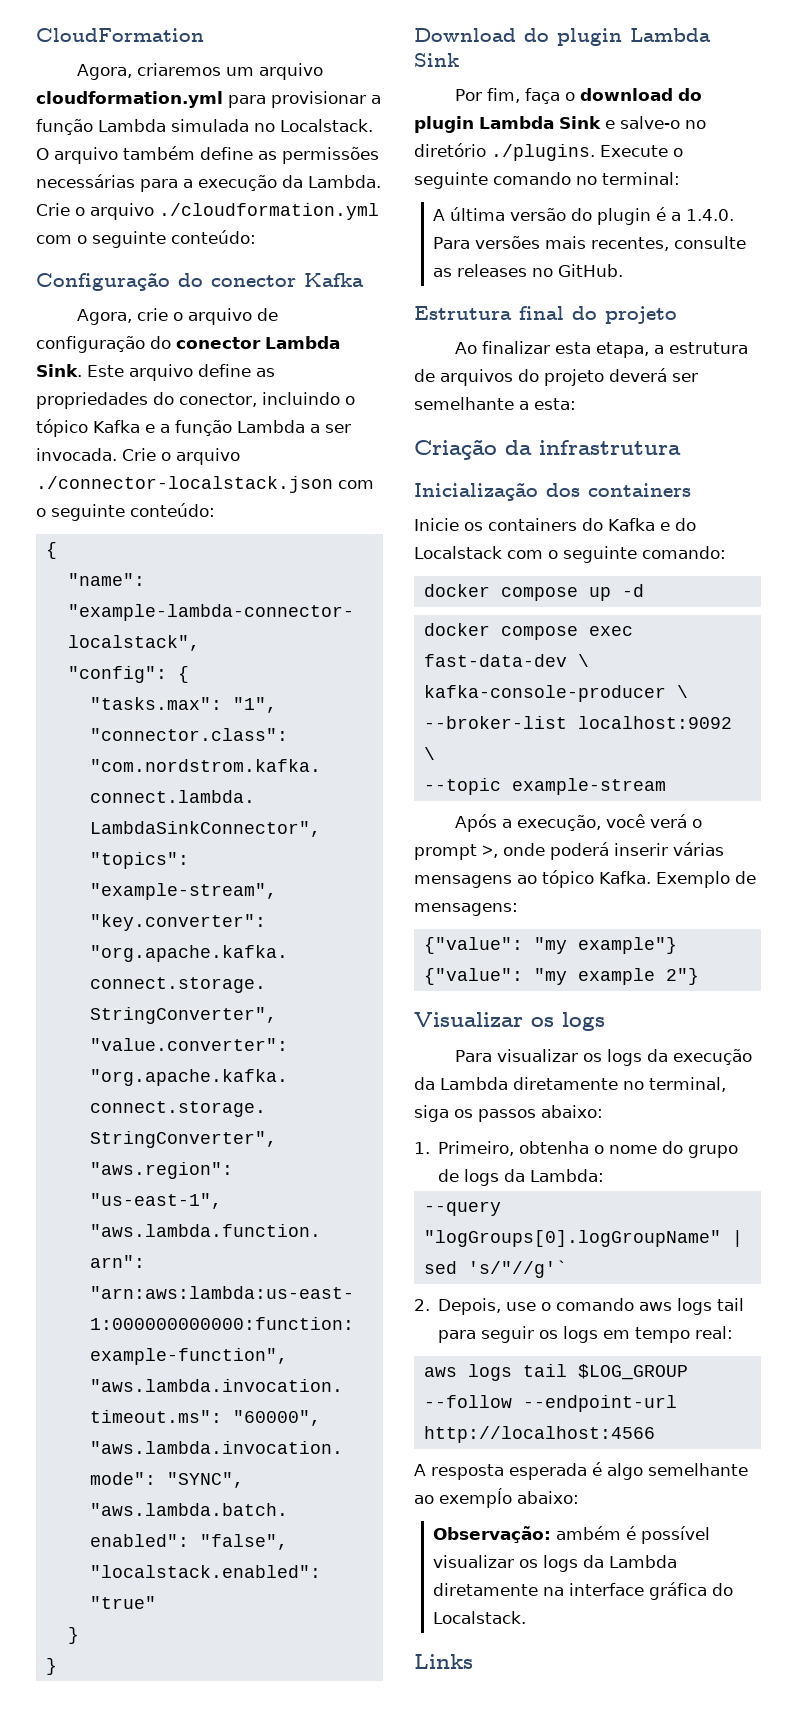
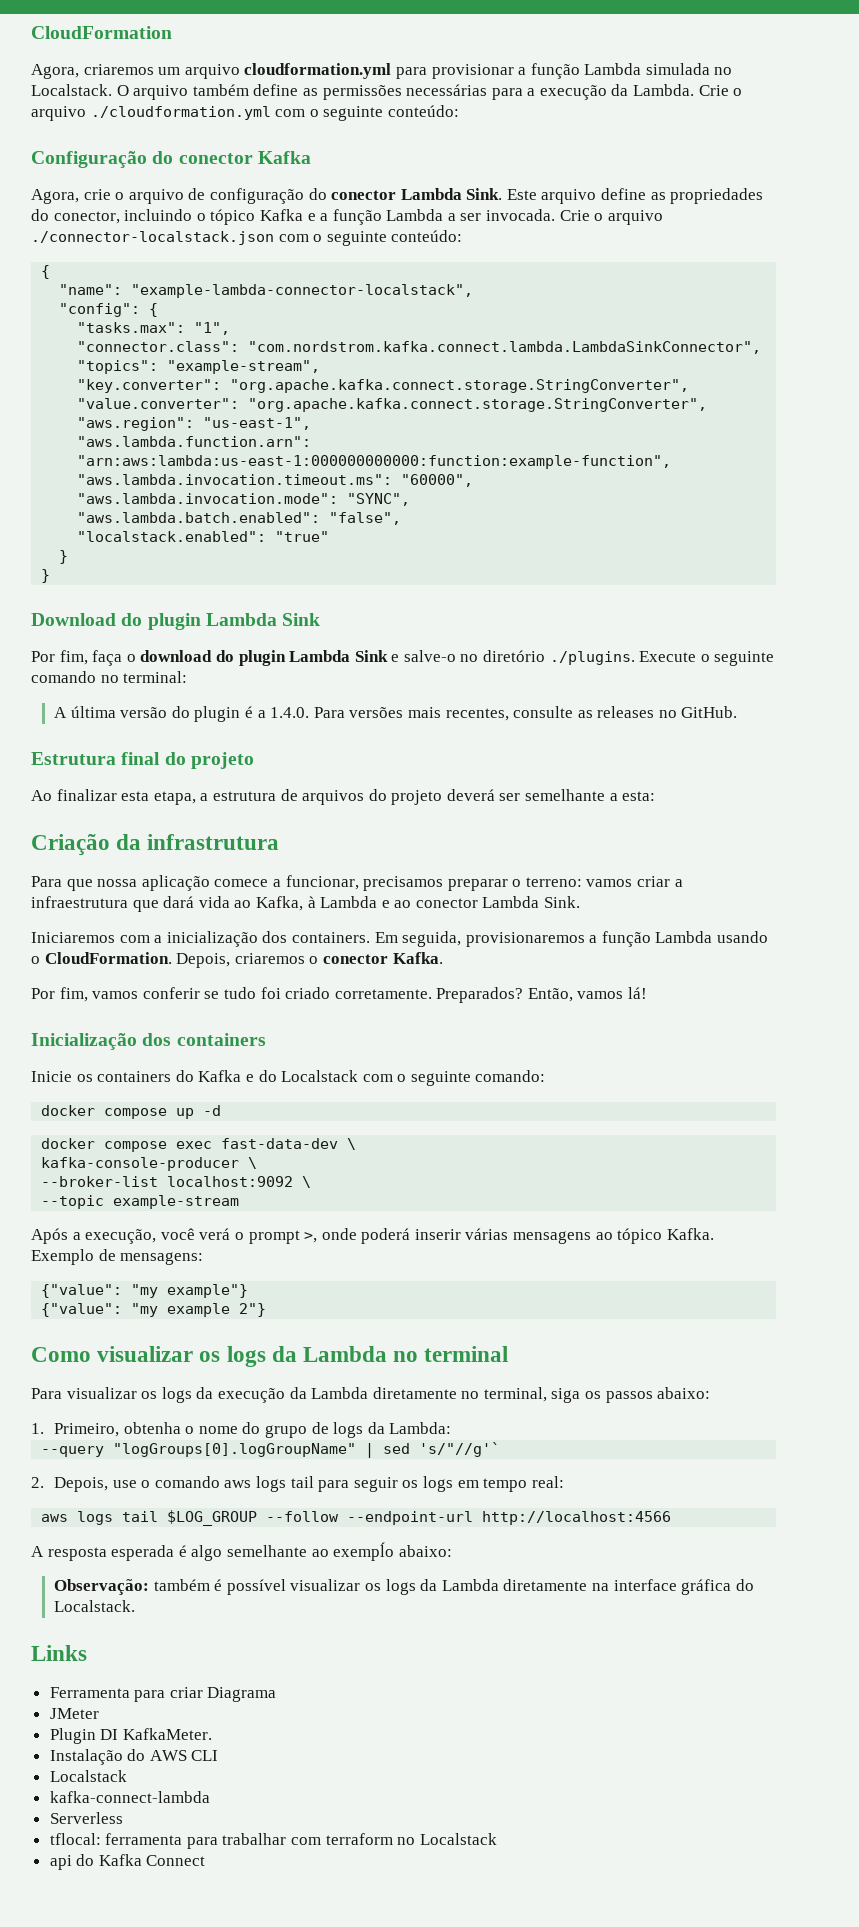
+ Para que nossa aplicação comece a funcionar, precisamos preparar o terreno: vamos criar a infraestrutura que dará vida ao Kafka, à Lambda e ao conector Lambda Sink.
+ Iniciaremos com a inicialização dos containers. Em seguida, provisionaremos a função Lambda usando o CloudFormation. Depois, criaremos o conector Kafka.
+ Por fim, vamos conferir se tudo foi criado corretamente. Preparados? Então, vamos lá!
- Visualizar os logs
+ Como visualizar os logs da Lambda no terminal
- Observação: ambém é possível visualizar os logs da Lambda diretamente na interface gráfica do Localstack.
+ Observação: também é possível visualizar os logs da Lambda diretamente na interface gráfica do Localstack.
+ Ferramenta para criar Diagrama
+ JMeter
+ Plugin DI KafkaMeter.
+ Instalação do AWS CLI
+ Localstack
+ kafka-connect-lambda
+ Serverless
+ tflocal: ferramenta para trabalhar com terraform no Localstack
+ api do Kafka Connect

